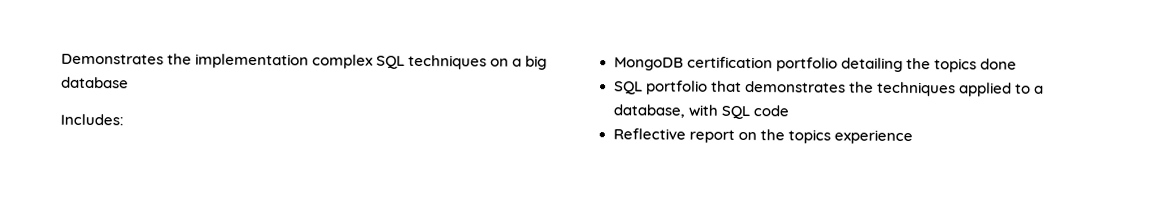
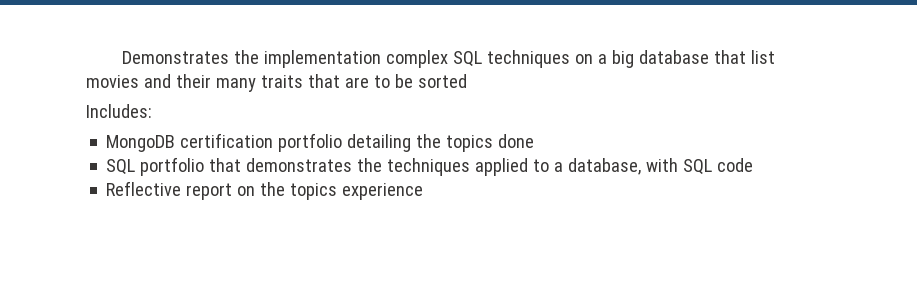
- Demonstrates the implementation complex SQL techniques on a big database
+ Demonstrates the implementation complex SQL techniques on a big database that list movies and their many traits that are to be sorted

